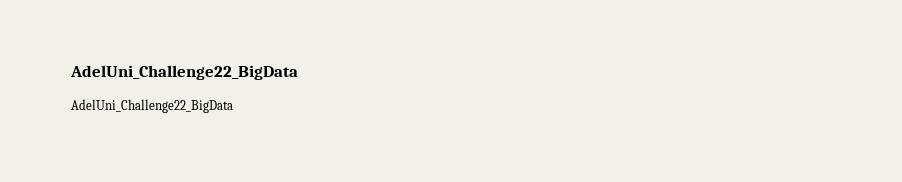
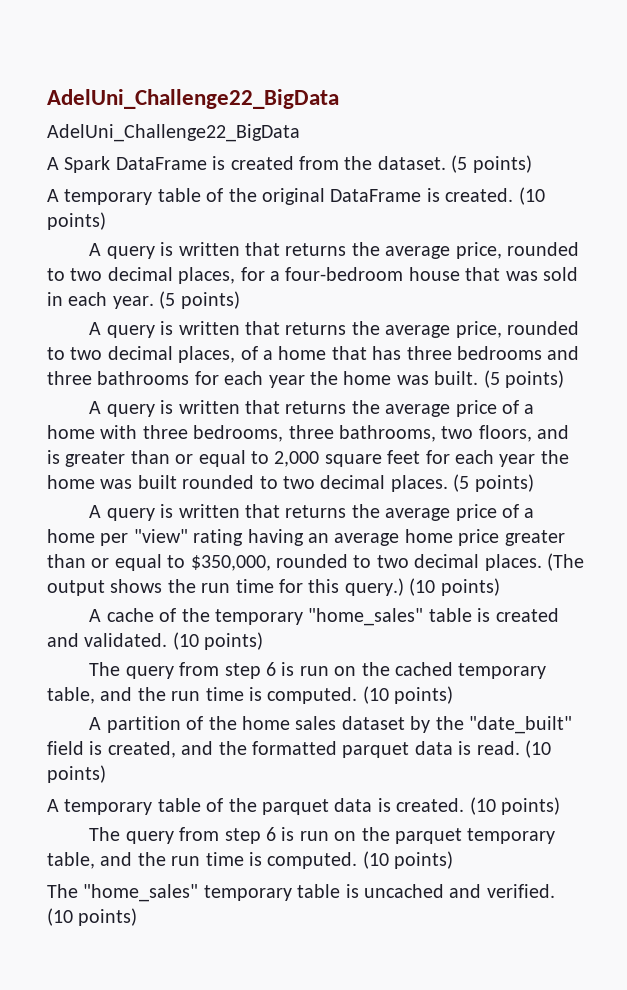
+ A Spark DataFrame is created from the dataset. (5 points)
+ A temporary table of the original DataFrame is created. (10 points)
+ A query is written that returns the average price, rounded to two decimal places, for a four-bedroom house that was sold in each year. (5 points)
+ A query is written that returns the average price, rounded to two decimal places, of a home that has three bedrooms and three bathrooms for each year the home was built. (5 points)
+ A query is written that returns the average price of a home with three bedrooms, three bathrooms, two floors, and is greater than or equal to 2,000 square feet for each year the home was built rounded to two decimal places. (5 points)
+ A query is written that returns the average price of a home per "view" rating having an average home price greater than or equal to $350,000, rounded to two decimal places. (The output shows the run time for this query.) (10 points)
+ A cache of the temporary "home_sales" table is created and validated. (10 points)
+ The query from step 6 is run on the cached temporary table, and the run time is computed. (10 points)
+ A partition of the home sales dataset by the "date_built" field is created, and the formatted parquet data is read. (10 points)
+ A temporary table of the parquet data is created. (10 points)
+ The query from step 6 is run on the parquet temporary table, and the run time is computed. (10 points)
+ The "home_sales" temporary table is uncached and verified. (10 points)

